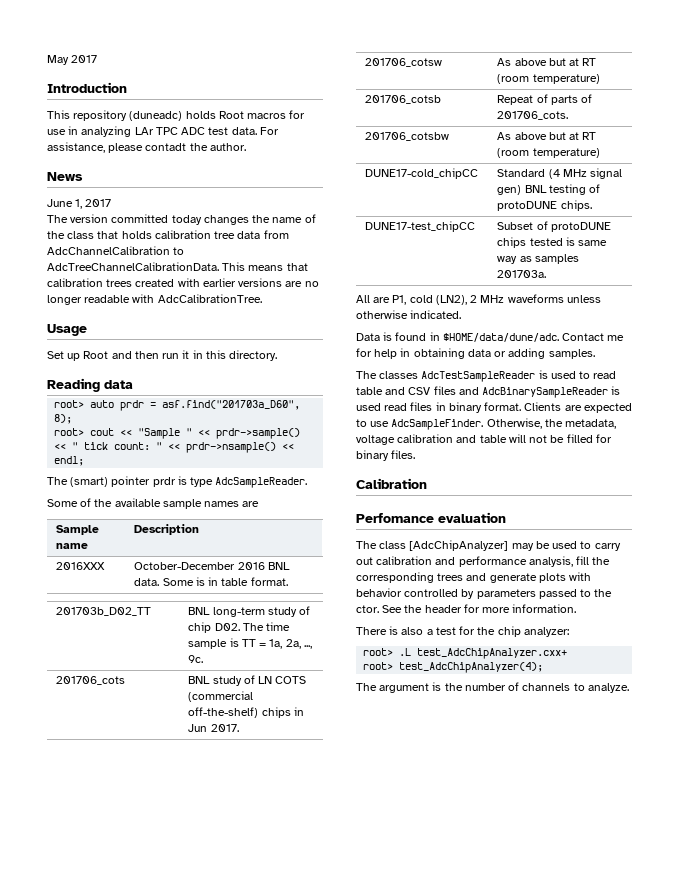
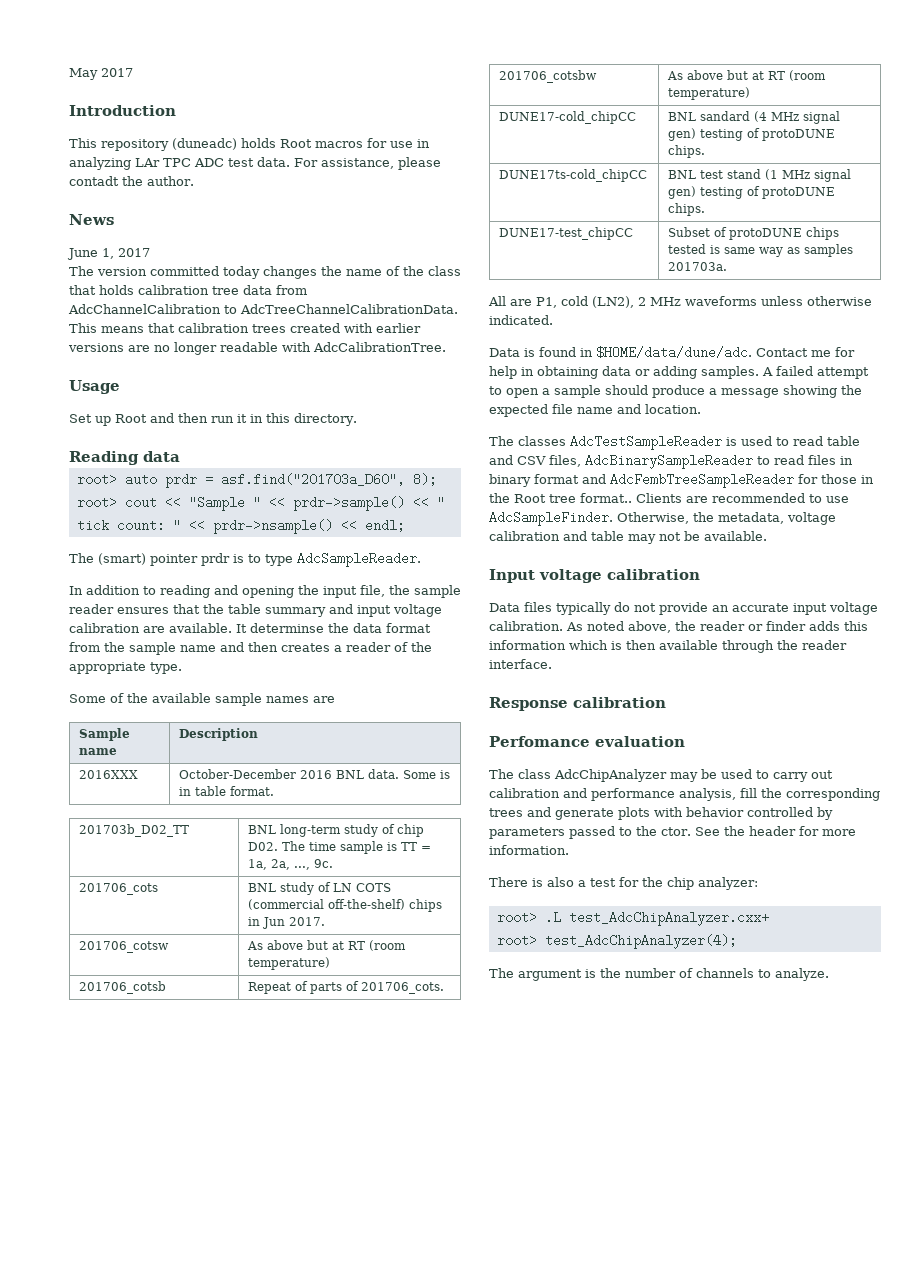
- The (smart) pointer prdr is type AdcSampleReader.
+ The (smart) pointer prdr is to type AdcSampleReader.
+ In addition to reading and opening the input file, the sample reader ensures that the table summary and input voltage calibration are available. It determinse the data format from the sample name and then creates a reader of the appropriate type.
- DUNE17-cold_chipCC | Standard (4 MHz signal gen) BNL testing of protoDUNE chips.
+ DUNE17-cold_chipCC | BNL sandard (4 MHz signal gen) testing of protoDUNE chips.
+ DUNE17ts-cold_chipCC | BNL test stand (1 MHz signal gen) testing of protoDUNE chips.
+ A failed attempt to open a sample should produce a message showing the expected file name and location.
- The classes AdcTestSampleReader is used to read table and CSV files and AdcBinarySampleReader is used read files in binary format.
+ The classes AdcTestSampleReader is used to read table and CSV files, AdcBinarySampleReader to read files in binary format and AdcFembTreeSampleReader for those in the Root tree format..
- Clients are expected to use AdcSampleFinder.
+ Clients are recommended to use AdcSampleFinder.
- Otherwise, the metadata, voltage calibration and table will not be filled for binary files.
- Calibration
+ Otherwise, the metadata, voltage calibration and table may not be available.
+ Input voltage calibration
+ Data files typically do not provide an accurate input voltage calibration. As noted above, the reader or finder adds this information which is then available through the reader interface.
+ Response calibration
- The class [AdcChipAnalyzer] may be used to carry out calibration and performance analysis, fill the corresponding trees and generate plots with behavior controlled by parameters passed to the ctor.
+ The class AdcChipAnalyzer may be used to carry out calibration and performance analysis, fill the corresponding trees and generate plots with behavior controlled by parameters passed to the ctor.

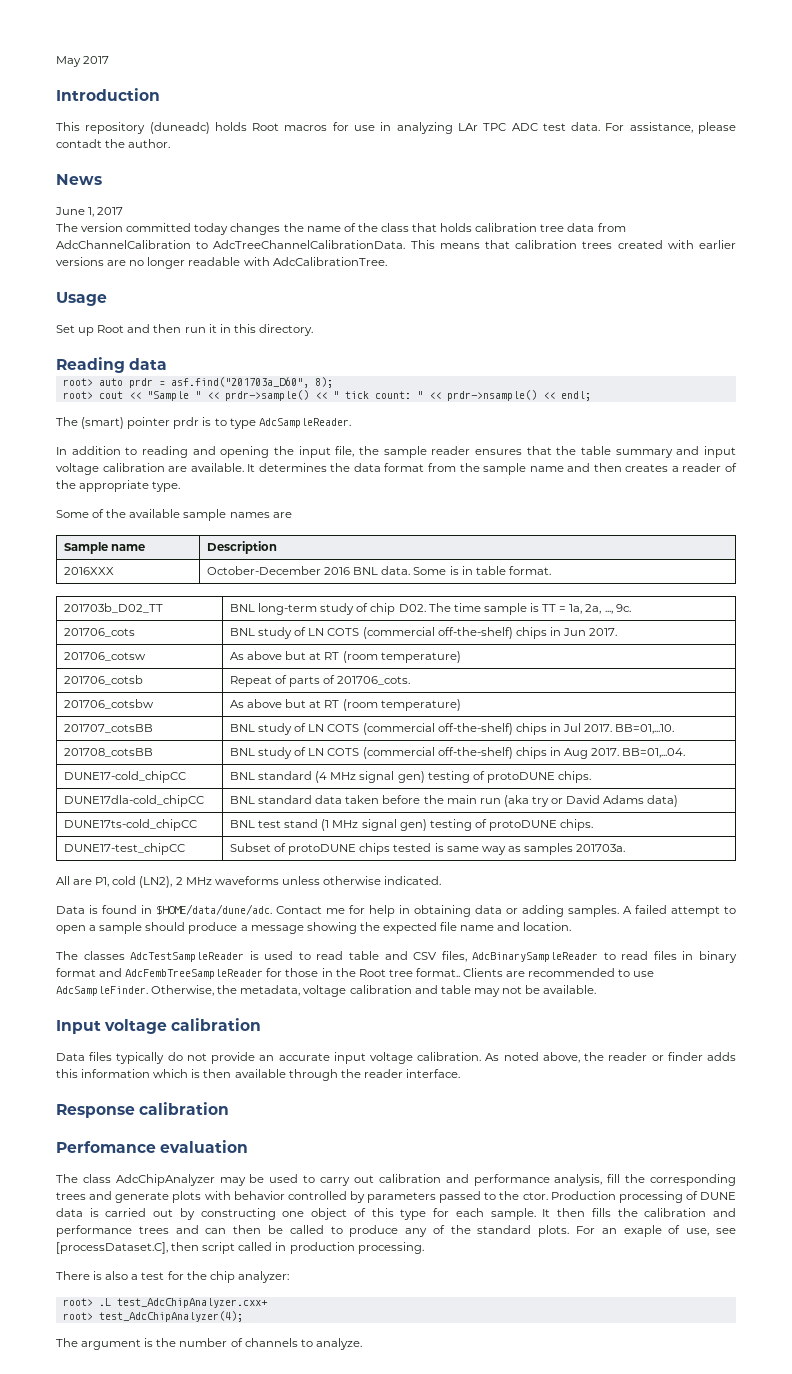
- It determinse the data format from the sample name and then creates a reader of the appropriate type.
+ It determines the data format from the sample name and then creates a reader of the appropriate type.
+ 201707_cotsBB | BNL study of LN COTS (commercial off-the-shelf) chips in Jul 2017. BB=01,...10.
+ 201708_cotsBB | BNL study of LN COTS (commercial off-the-shelf) chips in Aug 2017. BB=01,...04.
- DUNE17-cold_chipCC | BNL sandard (4 MHz signal gen) testing of protoDUNE chips.
+ DUNE17-cold_chipCC | BNL standard (4 MHz signal gen) testing of protoDUNE chips.
+ DUNE17dla-cold_chipCC | BNL standard data taken before the main run (aka try or David Adams data)
- See the header for more information.
+ Production processing of DUNE data is carried out by constructing one object of this type for each sample. It then fills the calibration and performance trees and can then be called to produce any of the standard plots. For an exaple of use, see [processDataset.C], then script called in production processing.

